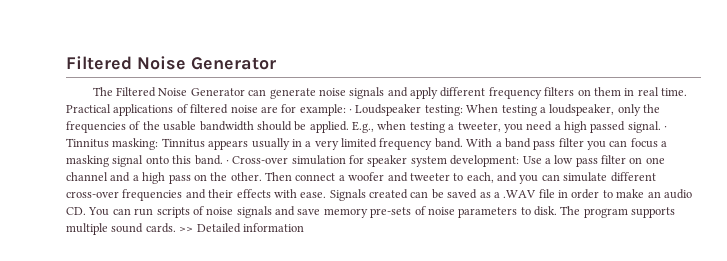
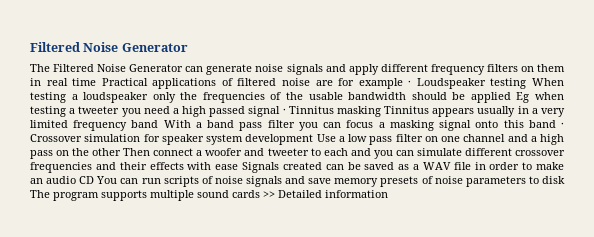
- The Filtered Noise Generator can generate noise signals and apply different frequency filters on them in real time. Practical applications of filtered noise are for example: · Loudspeaker testing: When testing a loudspeaker, only the frequencies of the usable bandwidth should be applied. E.g., when testing a tweeter, you need a high passed signal. · Tinnitus masking: Tinnitus appears usually in a very limited frequency band. With a band pass filter you can focus a masking signal onto this band. · Cross-over simulation for speaker system development: Use a low pass filter on one channel and a high pass on the other. Then connect a woofer and tweeter to each, and you can simulate different cross-over frequencies and their effects with ease. Signals created can be saved as a .WAV file in order to make an audio CD. You can run scripts of noise signals and save memory pre-sets of noise parameters to disk. The program supports multiple sound cards. >> Detailed information
+ The Filtered Noise Generator can generate noise signals and apply different frequency filters on them in real time Practical applications of filtered noise are for example · Loudspeaker testing When testing a loudspeaker only the frequencies of the usable bandwidth should be applied Eg when testing a tweeter you need a high passed signal · Tinnitus masking Tinnitus appears usually in a very limited frequency band With a band pass filter you can focus a masking signal onto this band · Crossover simulation for speaker system development Use a low pass filter on one channel and a high pass on the other Then connect a woofer and tweeter to each and you can simulate different crossover frequencies and their effects with ease Signals created can be saved as a WAV file in order to make an audio CD You can run scripts of noise signals and save memory presets of noise parameters to disk The program supports multiple sound cards >> Detailed information

